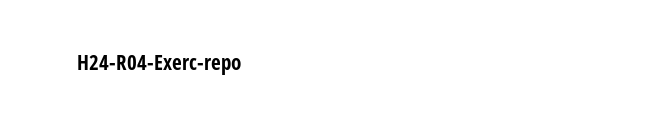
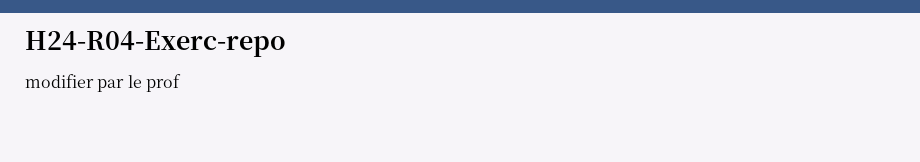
+ modifier par le prof

